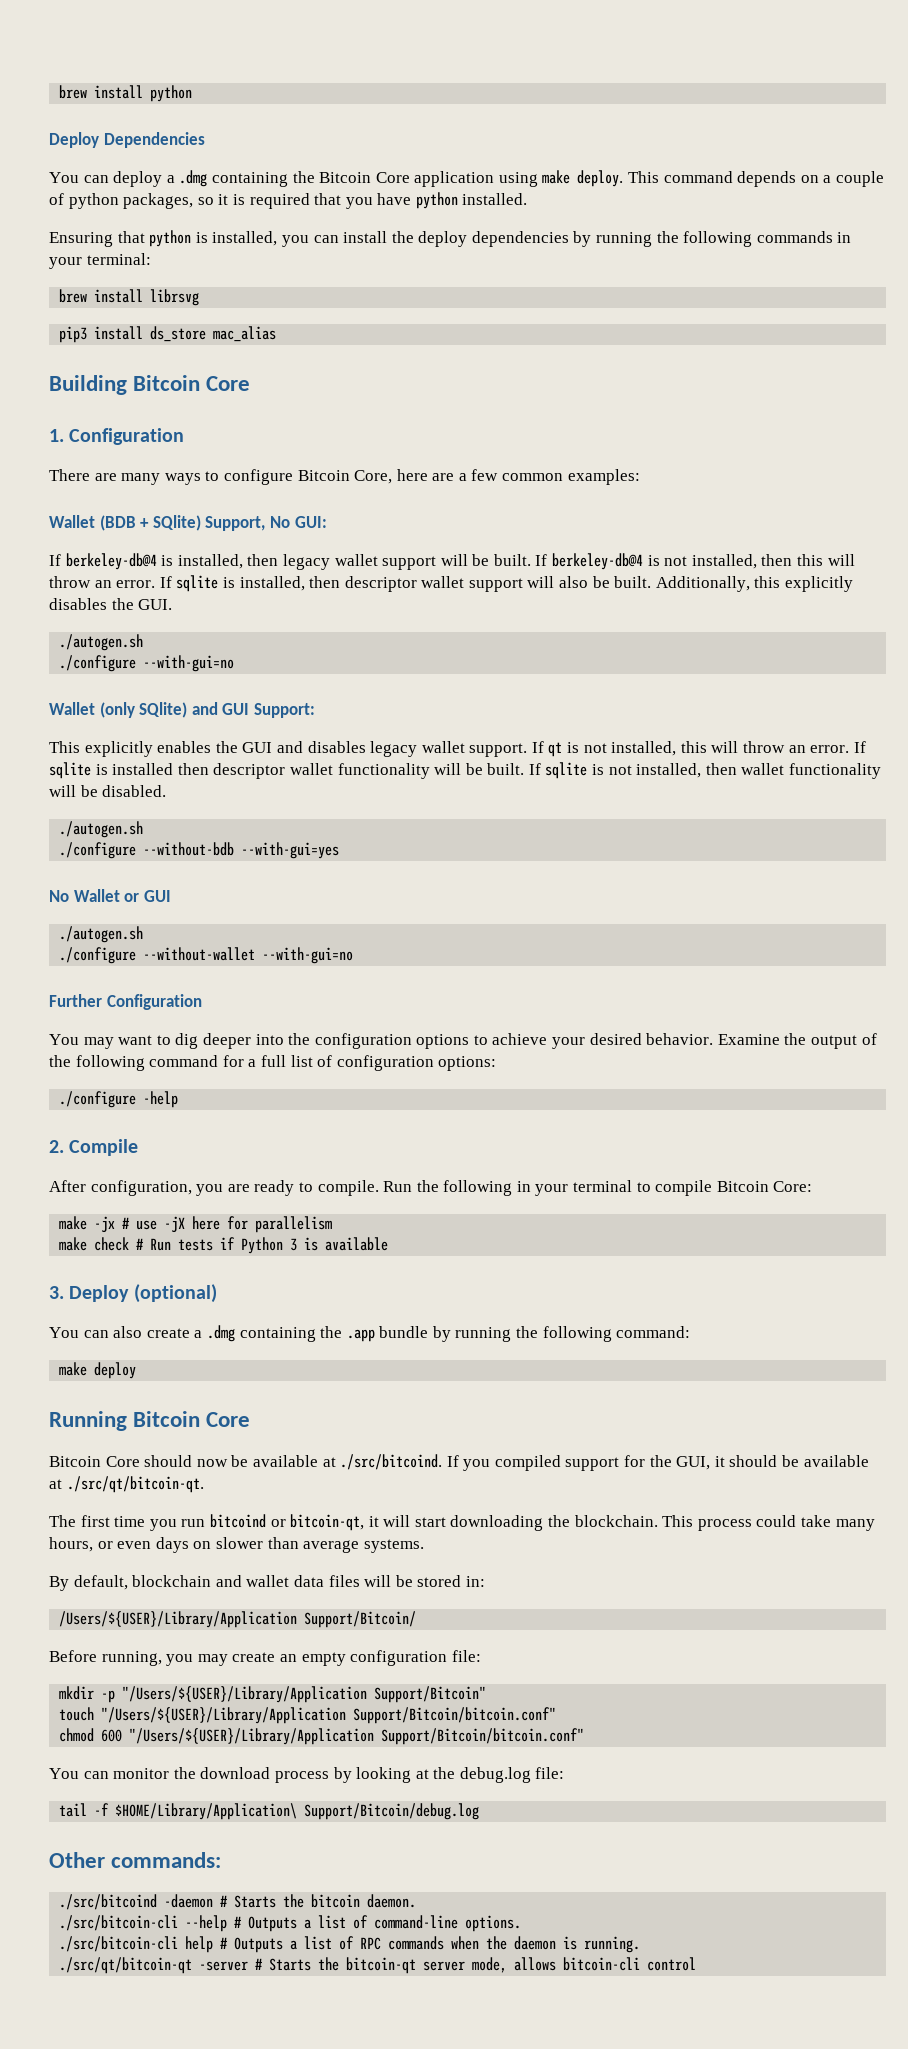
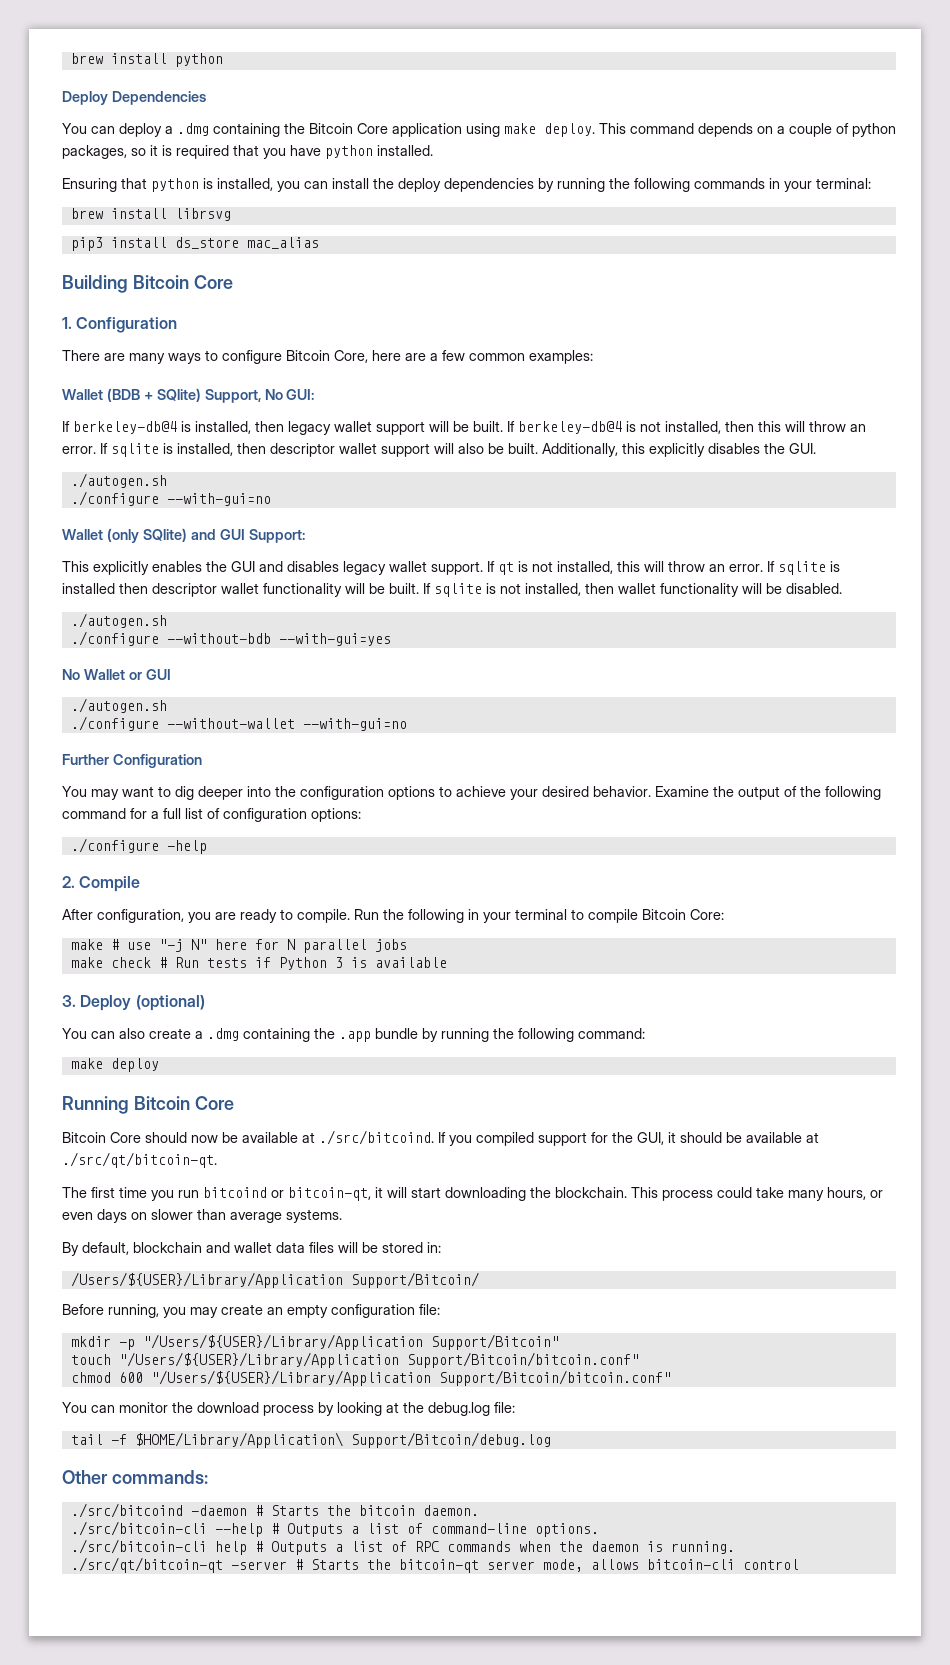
- make -jx # use -jX here for parallelism
+ make # use "-j N" here for N parallel jobs

